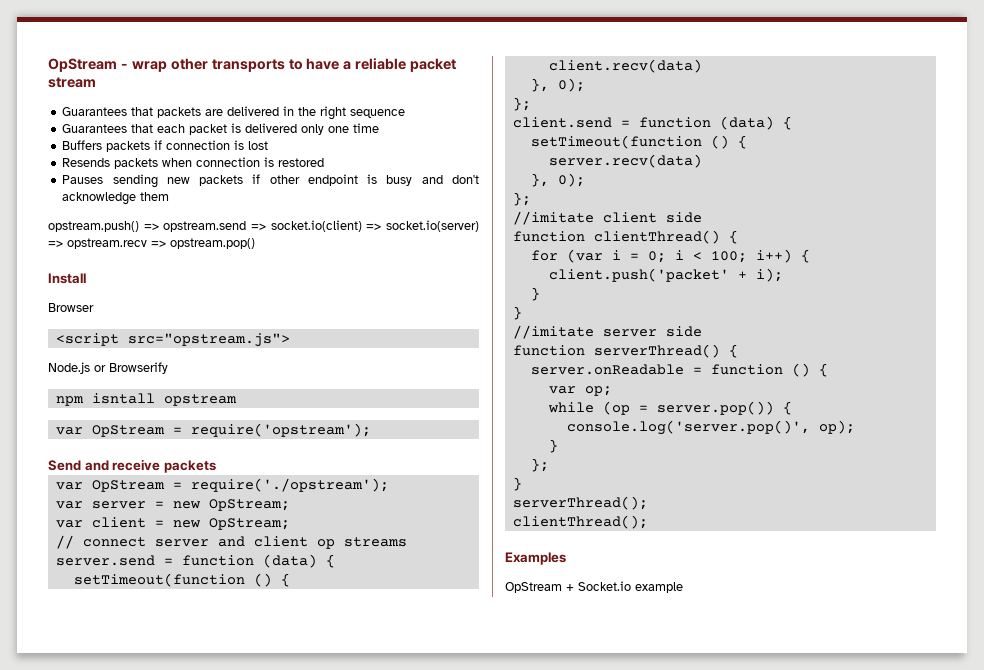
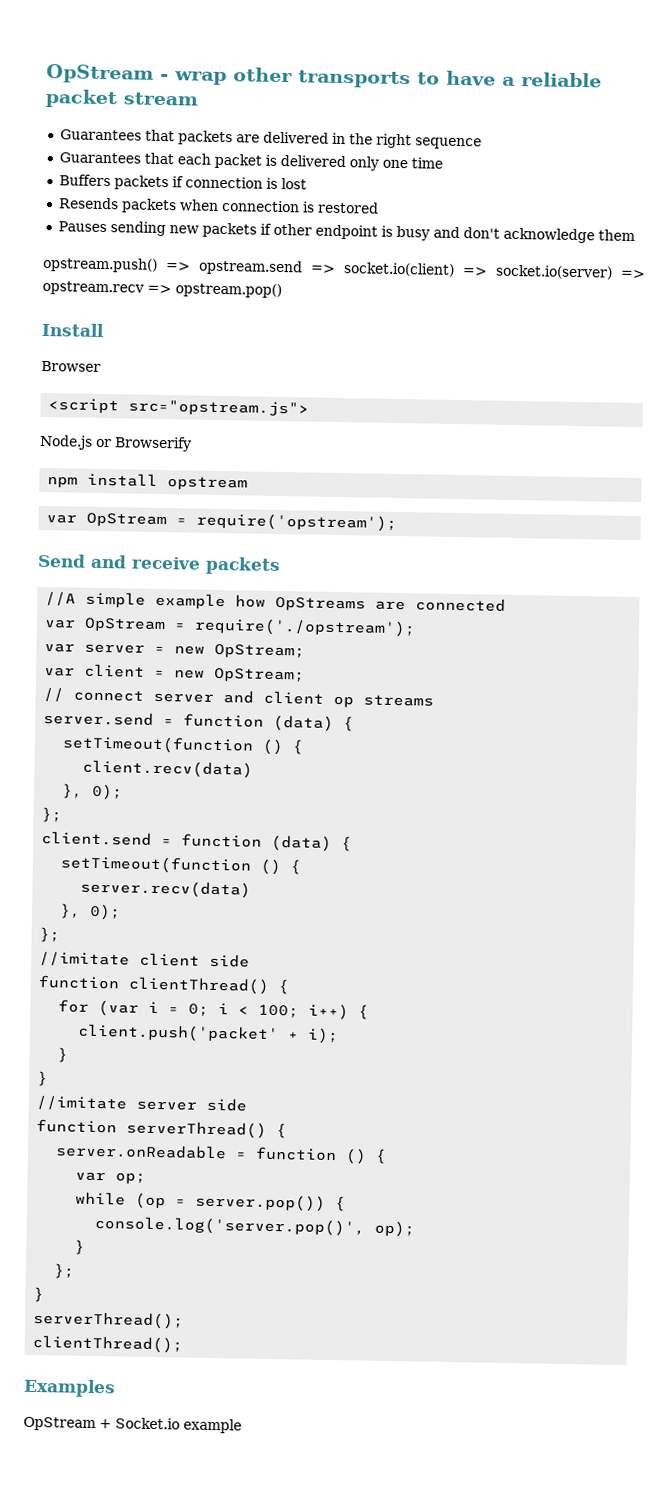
- npm isntall opstream
+ npm install opstream
+ //A simple example how OpStreams are connected

